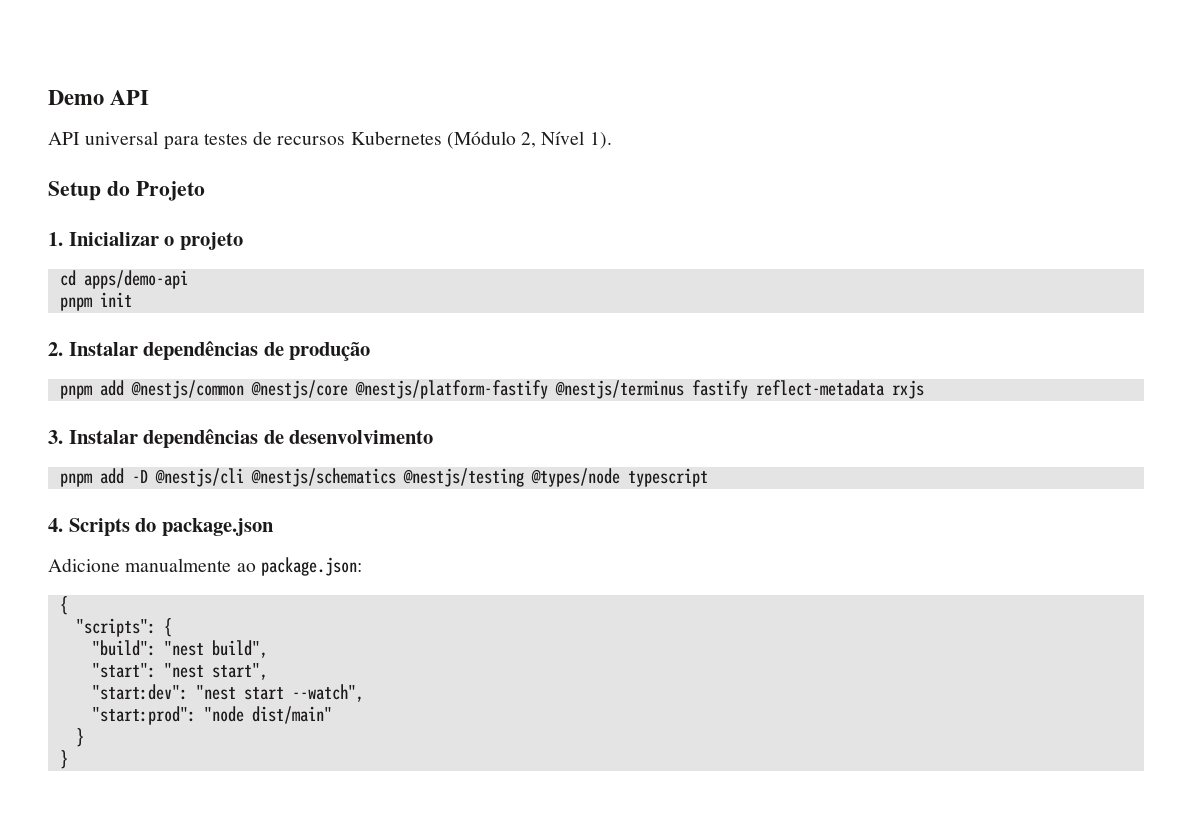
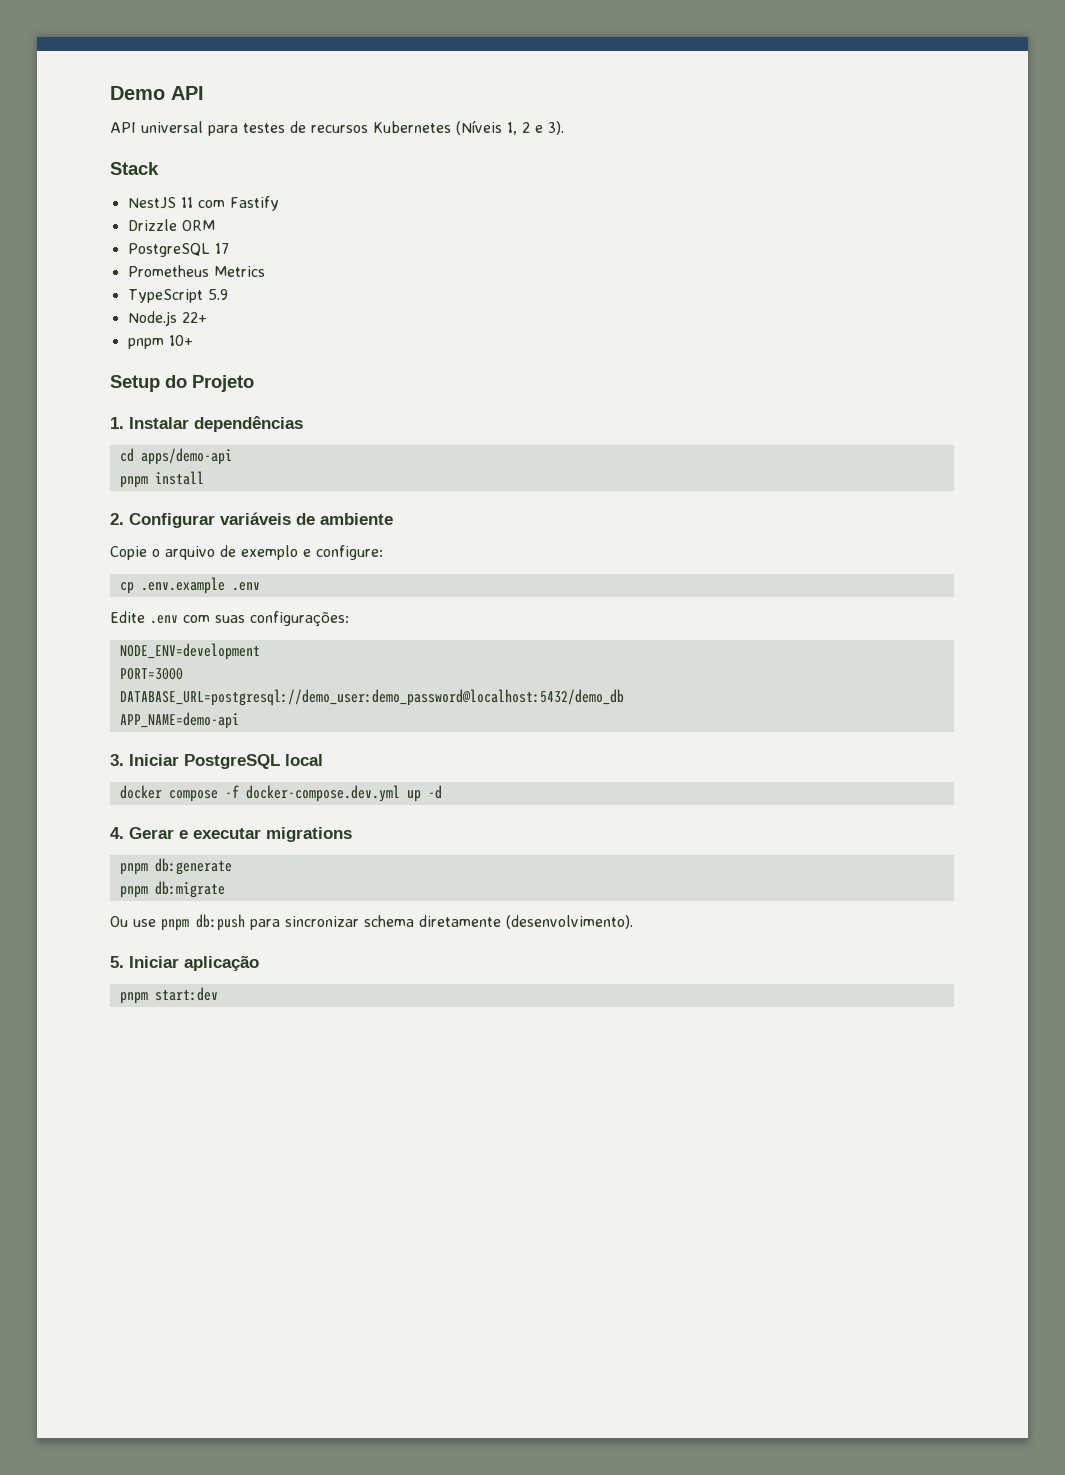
- API universal para testes de recursos Kubernetes (Módulo 2, Nível 1).
+ API universal para testes de recursos Kubernetes (Níveis 1, 2 e 3).
+ Stack
+ NestJS 11 com Fastify
+ Drizzle ORM
+ PostgreSQL 17
+ Prometheus Metrics
+ TypeScript 5.9
+ Node.js 22+
+ pnpm 10+
- 1. Inicializar o projeto
+ 1. Instalar dependências
- pnpm init
+ pnpm install
- 2. Instalar dependências de produção
- pnpm add @nestjs/common @nestjs/core @nestjs/platform-fastify @nestjs/terminus fastify reflect-metadata rxjs
- 3. Instalar dependências de desenvolvimento
- pnpm add -D @nestjs/cli @nestjs/schematics @nestjs/testing @types/node typescript
- 4. Scripts do package.json
- Adicione manualmente ao package.json:
- {
- "scripts": {
- "build": "nest build",
- "start": "nest start",
- "start:dev": "nest start --watch",
- "start:prod": "node dist/main"
- }
- }
+ 2. Configurar variáveis de ambiente
+ Copie o arquivo de exemplo e configure:
+ cp .env.example .env
+ Edite .env com suas configurações:
+ NODE_ENV=development
+ PORT=3000
+ DATABASE_URL=postgresql://demo_user:demo_password@localhost:5432/demo_db
+ APP_NAME=demo-api
+ 3. Iniciar PostgreSQL local
+ docker compose -f docker-compose.dev.yml up -d
+ 4. Gerar e executar migrations
+ pnpm db:generate
+ pnpm db:migrate
+ Ou use pnpm db:push para sincronizar schema diretamente (desenvolvimento).
+ 5. Iniciar aplicação
+ pnpm start:dev

